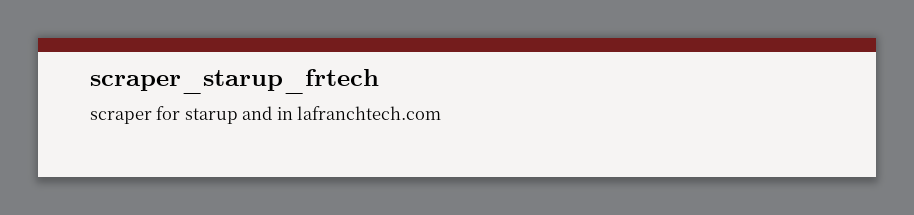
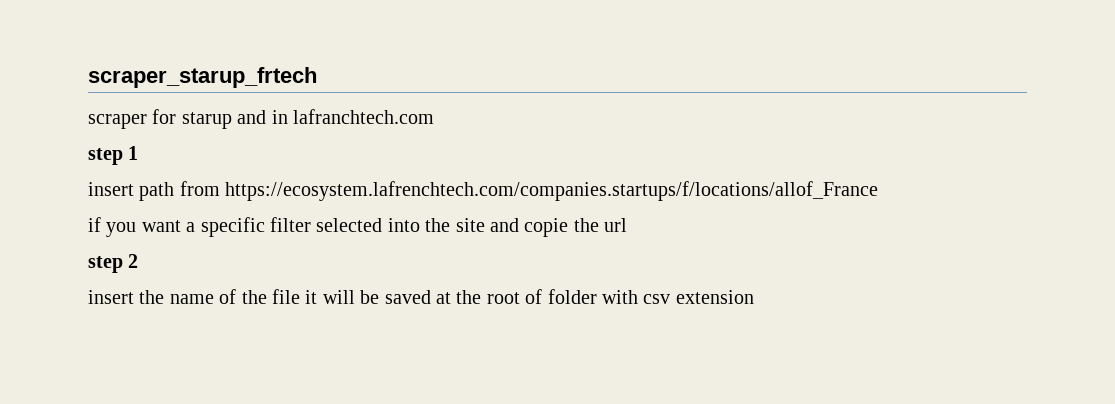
+ step 1
+ insert path from https://ecosystem.lafrenchtech.com/companies.startups/f/locations/allof_France
+ if you want a specific filter selected into the site and copie the url
+ step 2
+ insert the name of the file it will be saved at the root of folder with csv extension

